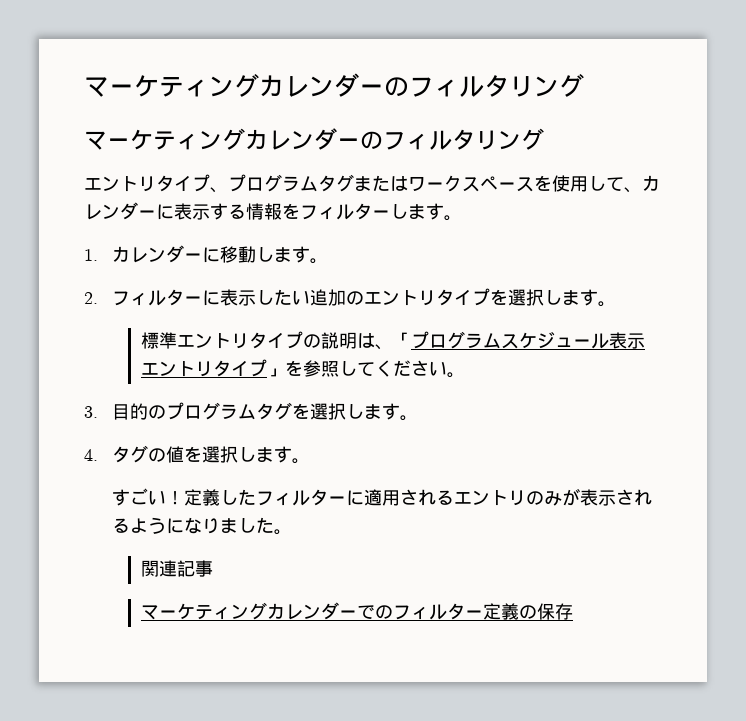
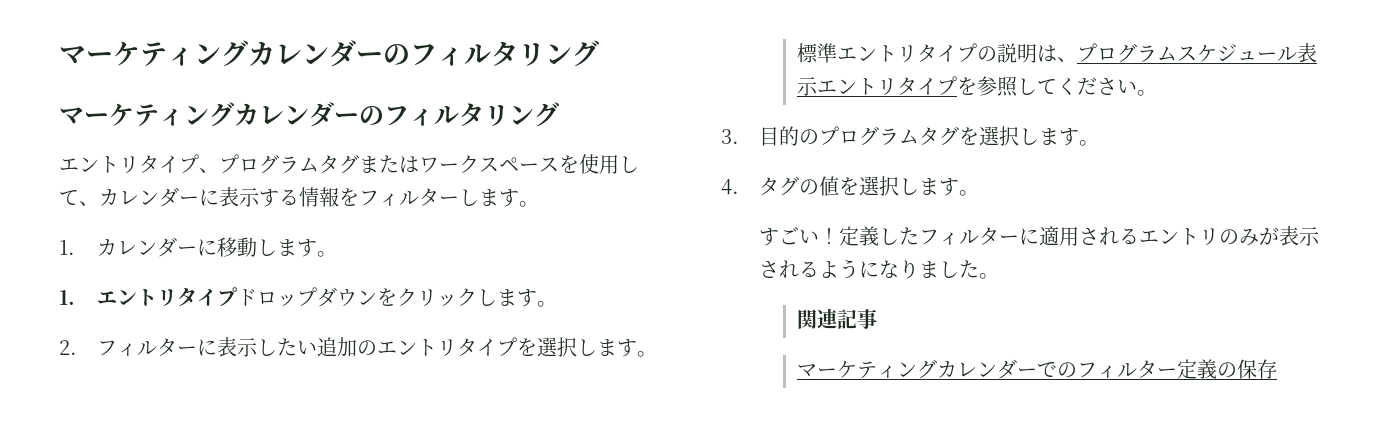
+ 1.エントリタイプドロップダウンをクリックします。
- 標準エントリタイプの説明は、「プログラムスケジュール表示エントリタイプ」を参照してください。
+ 標準エントリタイプの説明は、プログラムスケジュール表示エントリタイプを参照してください。

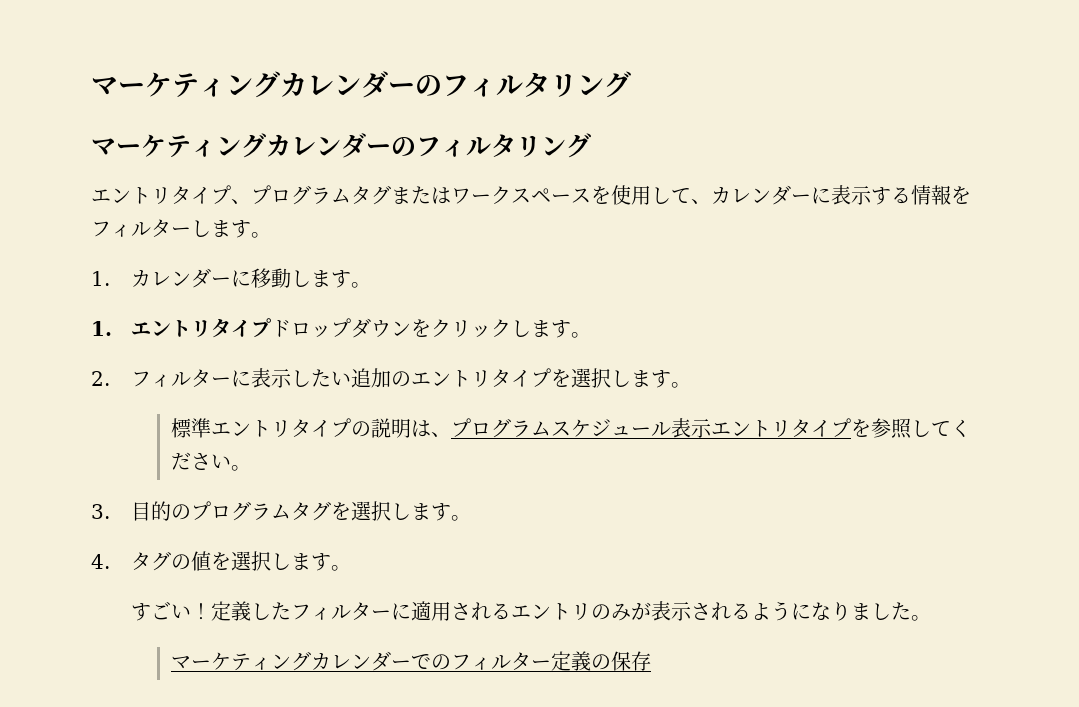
- 関連記事

